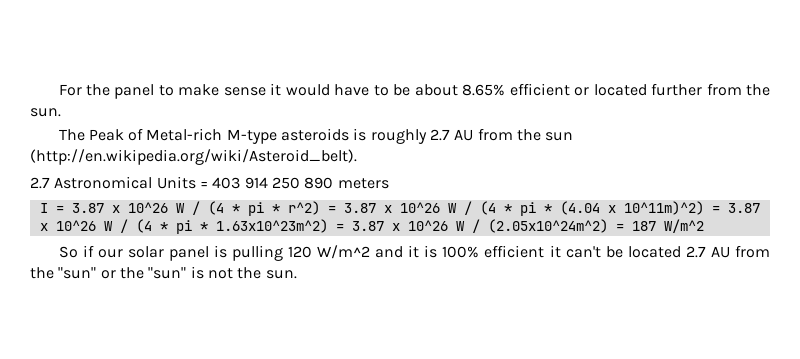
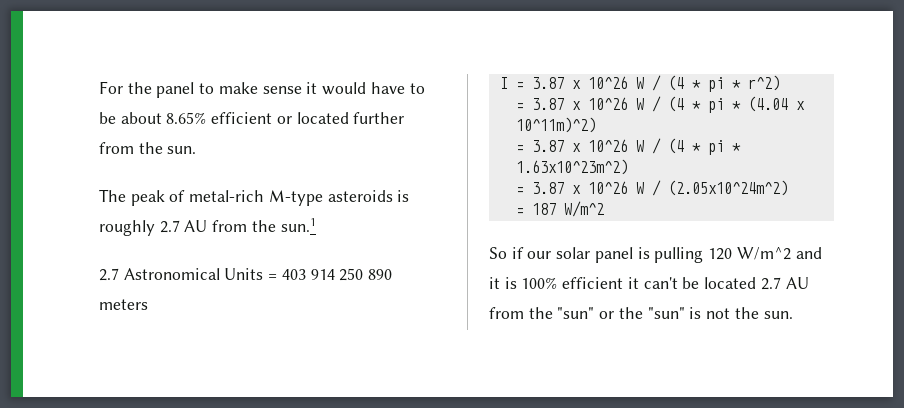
- The Peak of Metal-rich M-type asteroids is roughly 2.7 AU from the sun (http://en.wikipedia.org/wiki/Asteroid_belt).
+ The peak of metal-rich M-type asteroids is roughly 2.7 AU from the sun.1
- I = 3.87 x 10^26 W / (4 * pi * r^2) = 3.87 x 10^26 W / (4 * pi * (4.04 x 10^11m)^2) = 3.87 x 10^26 W / (4 * pi * 1.63x10^23m^2) = 3.87 x 10^26 W / (2.05x10^24m^2) = 187 W/m^2
+ I = 3.87 x 10^26 W / (4 * pi * r^2)
+ = 3.87 x 10^26 W / (4 * pi * (4.04 x 10^11m)^2)
+ = 3.87 x 10^26 W / (4 * pi * 1.63x10^23m^2)
+ = 3.87 x 10^26 W / (2.05x10^24m^2)
+ = 187 W/m^2

